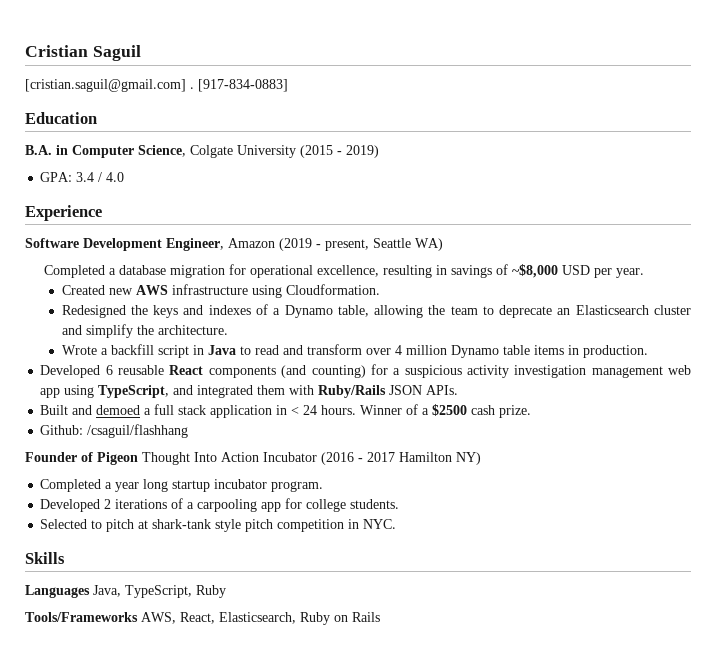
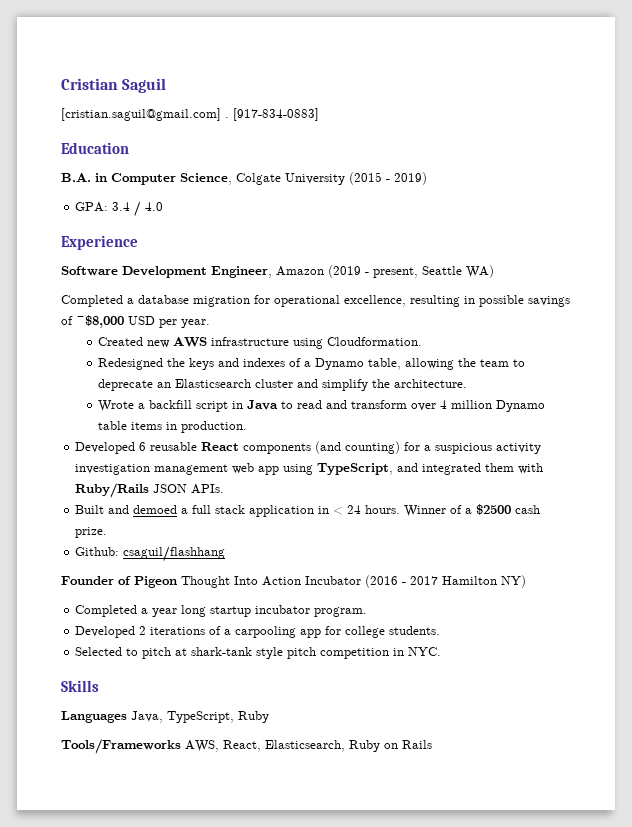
- Completed a database migration for operational excellence, resulting in savings of ~$8,000 USD per year.
+ Completed a database migration for operational excellence, resulting in possible savings of ~$8,000 USD per year.
- Github: /csaguil/flashhang
+ Github: csaguil/flashhang

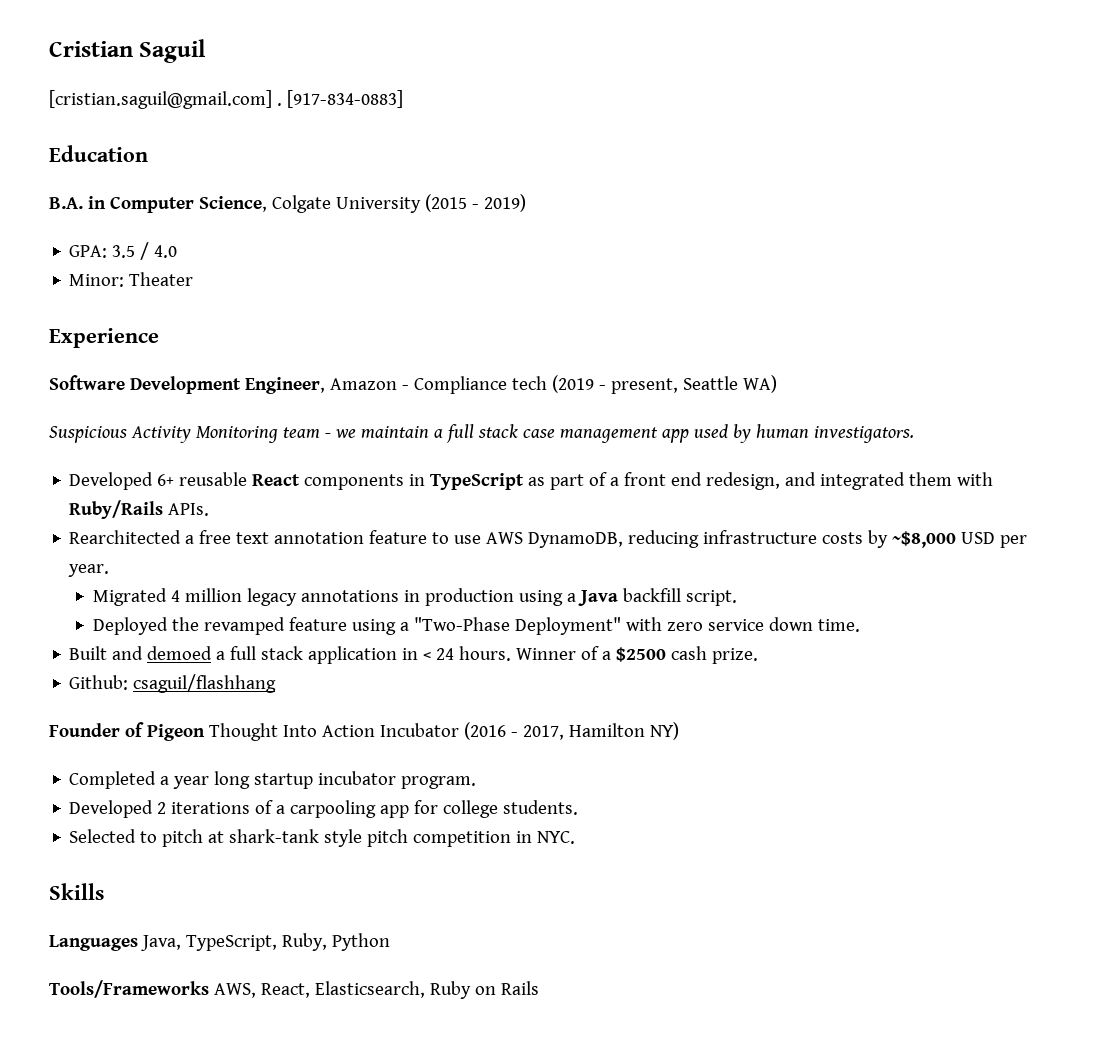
- GPA: 3.4 / 4.0
+ GPA: 3.5 / 4.0
+ Minor: Theater
- Software Development Engineer, Amazon (2019 - present, Seattle WA)
+ Software Development Engineer, Amazon - Compliance tech (2019 - present, Seattle WA)
- Completed a database migration for operational excellence, resulting in possible savings of ~$8,000 USD per year.
- Created new AWS infrastructure using Cloudformation.
- Redesigned the keys and indexes of a Dynamo table, allowing the team to deprecate an Elasticsearch cluster and simplify the architecture.
- Wrote a backfill script in Java to read and transform over 4 million Dynamo table items in production.
- Developed 6 reusable React components (and counting) for a suspicious activity investigation management web app using TypeScript, and integrated them with Ruby/Rails JSON APIs.
+ Suspicious Activity Monitoring team - we maintain a full stack case management app used by human investigators.
+ Developed 6+ reusable React components in TypeScript as part of a front end redesign, and integrated them with Ruby/Rails APIs.
+ Rearchitected a free text annotation feature to use AWS DynamoDB, reducing infrastructure costs by ~$8,000 USD per year.
+ Migrated 4 million legacy annotations in production using a Java backfill script.
+ Deployed the revamped feature using a "Two-Phase Deployment" with zero service down time.
- Founder of Pigeon Thought Into Action Incubator (2016 - 2017 Hamilton NY)
+ Founder of Pigeon Thought Into Action Incubator (2016 - 2017, Hamilton NY)
- Languages Java, TypeScript, Ruby
+ Languages Java, TypeScript, Ruby, Python

